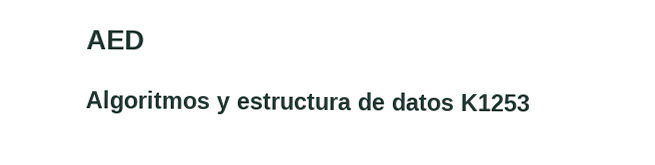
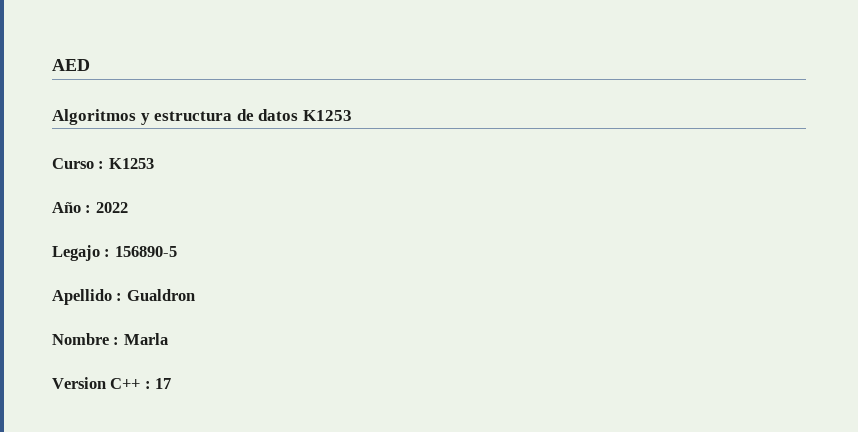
+ Curso : K1253
+ Año : 2022
+ Legajo : 156890-5
+ Apellido : Gualdron
+ Nombre : Marla
+ Version C++ : 17

